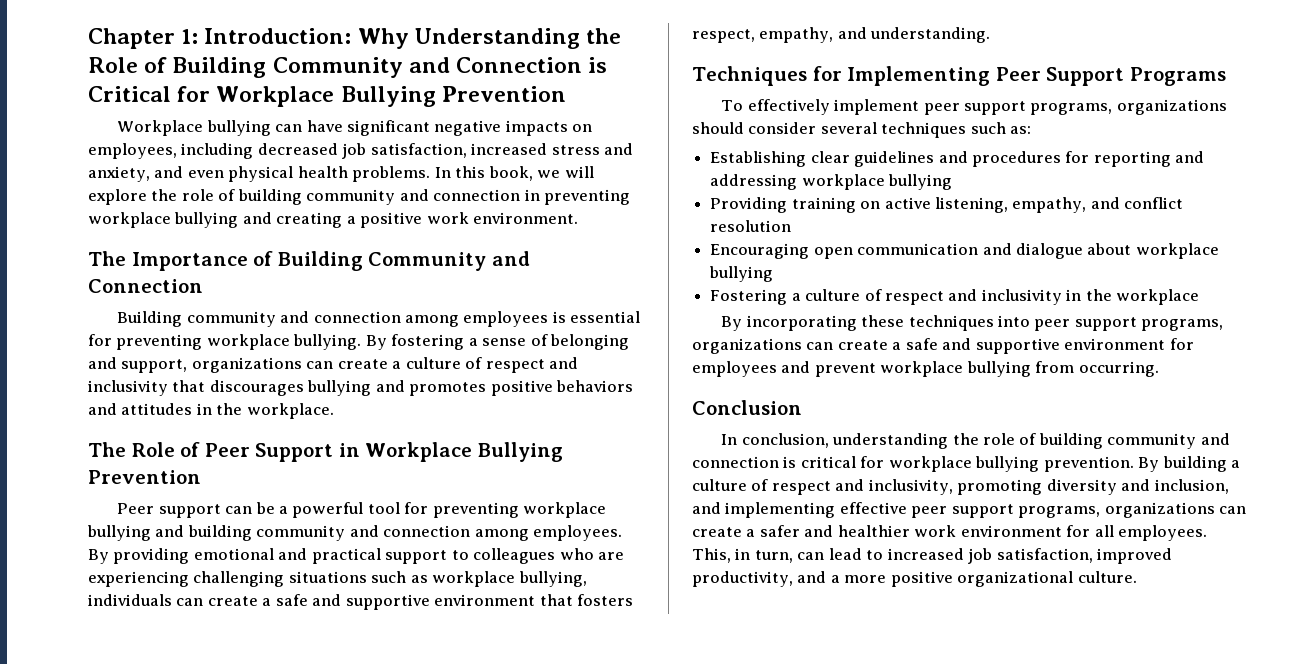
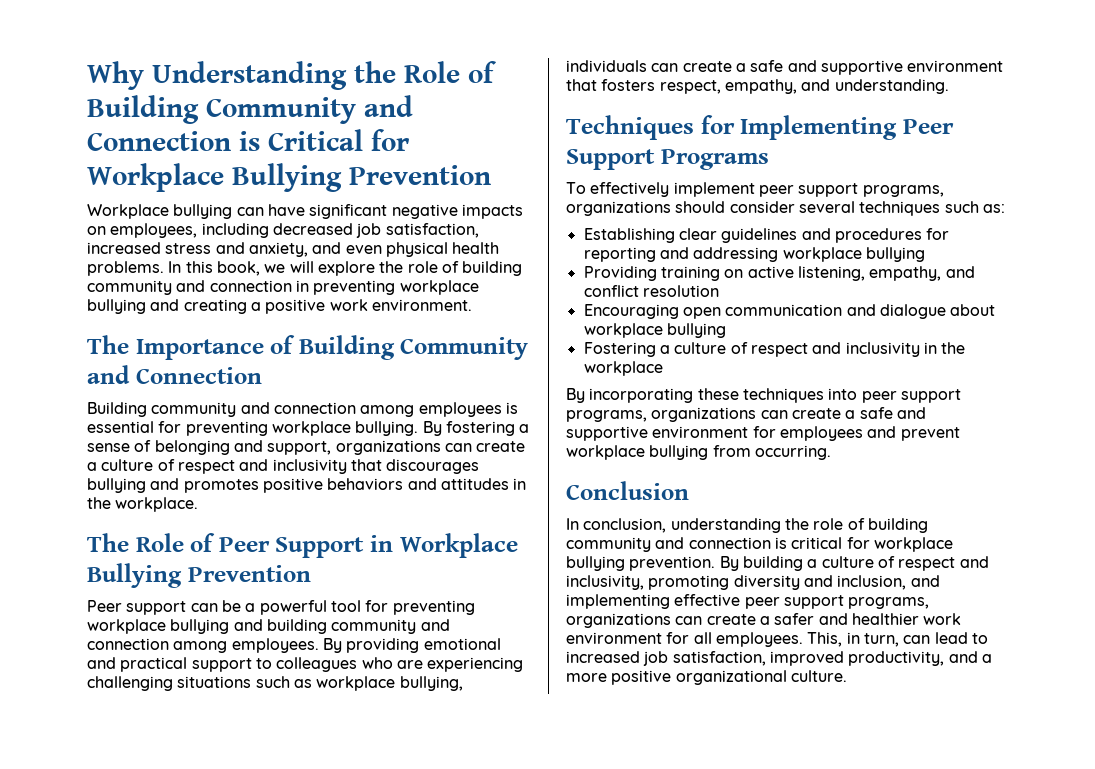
- Chapter 1: Introduction: Why Understanding the Role of Building Community and Connection is Critical for Workplace Bullying Prevention
+ Why Understanding the Role of Building Community and Connection is Critical for Workplace Bullying Prevention

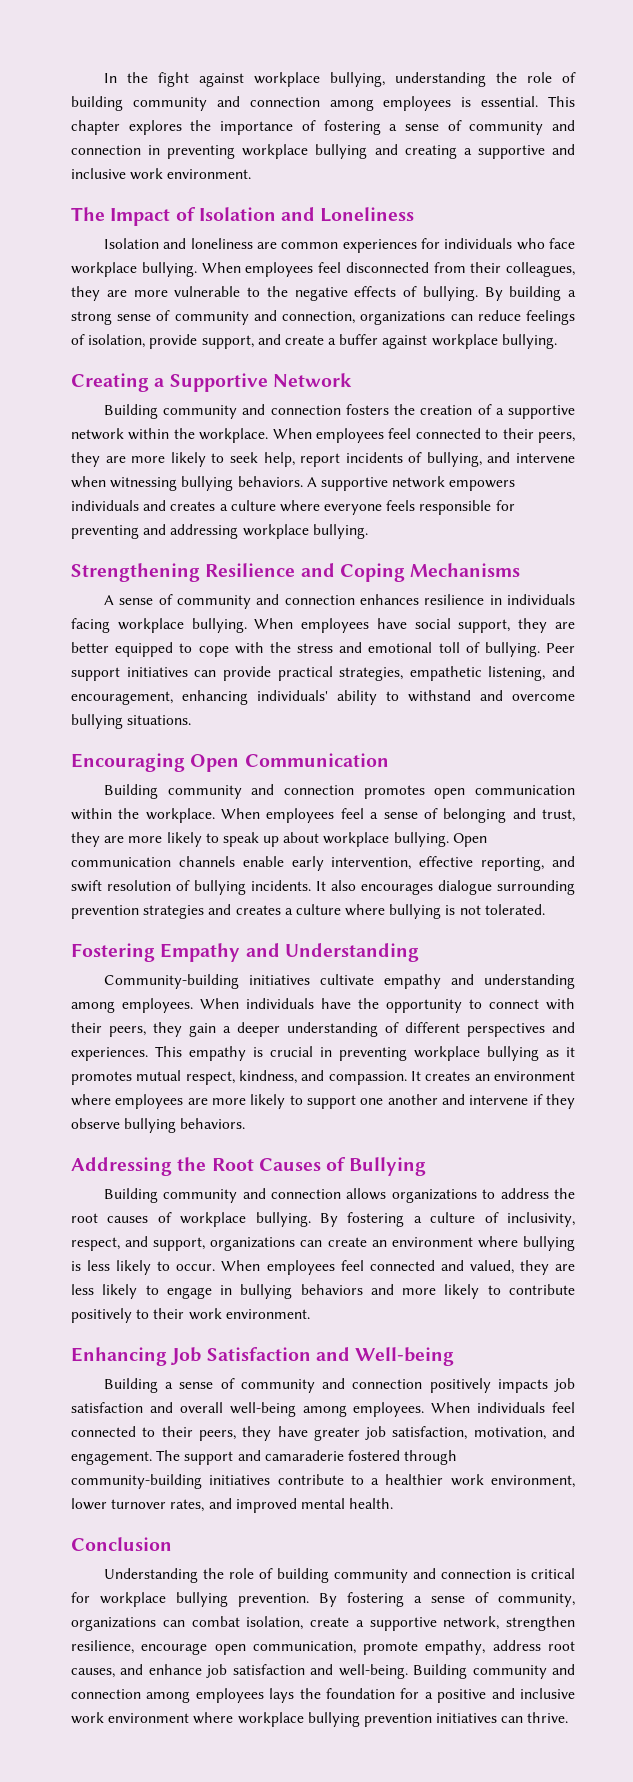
- Why Understanding the Role of Building Community and Connection is Critical for Workplace Bullying Prevention
- Workplace bullying can have significant negative impacts on employees, including decreased job satisfaction, increased stress and anxiety, and even physical health problems. In this book, we will explore the role of building community and connection in preventing workplace bullying and creating a positive work environment.
+ In the fight against workplace bullying, understanding the role of building community and connection among employees is essential. This chapter explores the importance of fostering a sense of community and connection in preventing workplace bullying and creating a supportive and inclusive work environment.
- The Importance of Building Community and Connection
- Building community and connection among employees is essential for preventing workplace bullying.
+ The Impact of Isolation and Loneliness
+ Isolation and loneliness are common experiences for individuals who face workplace bullying. When employees feel disconnected from their colleagues, they are more vulnerable to the negative effects of bullying. By building a strong sense of community and connection, organizations can reduce feelings of isolation, provide support, and create a buffer against workplace bullying.
+ Creating a Supportive Network
+ Building community and connection fosters the creation of a supportive network within the workplace. When employees feel connected to their peers, they are more likely to seek help, report incidents of bullying, and intervene when witnessing bullying behaviors. A supportive network empowers individuals and creates a culture where everyone feels responsible for preventing and addressing workplace bullying.
+ Strengthening Resilience and Coping Mechanisms
+ A sense of community and connection enhances resilience in individuals facing workplace bullying. When employees have social support, they are better equipped to cope with the stress and emotional toll of bullying. Peer support initiatives can provide practical strategies, empathetic listening, and encouragement, enhancing individuals' ability to withstand and overcome bullying situations.
+ Encouraging Open Communication
+ Building community and connection promotes open communication within the workplace. When employees feel a sense of belonging and trust, they are more likely to speak up about workplace bullying. Open communication channels enable early intervention, effective reporting, and swift resolution of bullying incidents. It also encourages dialogue surrounding prevention strategies and creates a culture where bullying is not tolerated.
+ Fostering Empathy and Understanding
+ Community-building initiatives cultivate empathy and understanding among employees. When individuals have the opportunity to connect with their peers, they gain a deeper understanding of different perspectives and experiences. This empathy is crucial in preventing workplace bullying as it promotes mutual respect, kindness, and compassion. It creates an environment where employees are more likely to support one another and intervene if they observe bullying behaviors.
+ Addressing the Root Causes of Bullying
+ Building community and connection allows organizations to address the root causes of workplace bullying.
- By fostering a sense of belonging and support, organizations can create a culture of respect and inclusivity that discourages bullying and promotes positive behaviors and attitudes in the workplace.
- The Role of Peer Support in Workplace Bullying Prevention
- Peer support can be a powerful tool for preventing workplace bullying and building community and connection among employees. By providing emotional and practical support to colleagues who are experiencing challenging situations such as workplace bullying, individuals can create a safe and supportive environment that fosters respect, empathy, and understanding.
- Techniques for Implementing Peer Support Programs
- To effectively implement peer support programs, organizations should consider several techniques such as:
- Establishing clear guidelines and procedures for reporting and addressing workplace bullying
- Providing training on active listening, empathy, and conflict resolution
- Encouraging open communication and dialogue about workplace bullying
- Fostering a culture of respect and inclusivity in the workplace
- By incorporating these techniques into peer support programs, organizations can create a safe and supportive environment for employees and prevent workplace bullying from occurring.
+ By fostering a culture of inclusivity, respect, and support, organizations can create an environment where bullying is less likely to occur. When employees feel connected and valued, they are less likely to engage in bullying behaviors and more likely to contribute positively to their work environment.
+ Enhancing Job Satisfaction and Well-being
+ Building a sense of community and connection positively impacts job satisfaction and overall well-being among employees. When individuals feel connected to their peers, they have greater job satisfaction, motivation, and engagement. The support and camaraderie fostered through community-building initiatives contribute to a healthier work environment, lower turnover rates, and improved mental health.
  Conclusion
- In conclusion, understanding the role of building community and connection is critical for workplace bullying prevention.
+ Understanding the role of building community and connection is critical for workplace bullying prevention.
- By building a culture of respect and inclusivity, promoting diversity and inclusion, and implementing effective peer support programs, organizations can create a safer and healthier work environment for all employees. This, in turn, can lead to increased job satisfaction, improved productivity, and a more positive organizational culture.
+ By fostering a sense of community, organizations can combat isolation, create a supportive network, strengthen resilience, encourage open communication, promote empathy, address root causes, and enhance job satisfaction and well-being. Building community and connection among employees lays the foundation for a positive and inclusive work environment where workplace bullying prevention initiatives can thrive.

